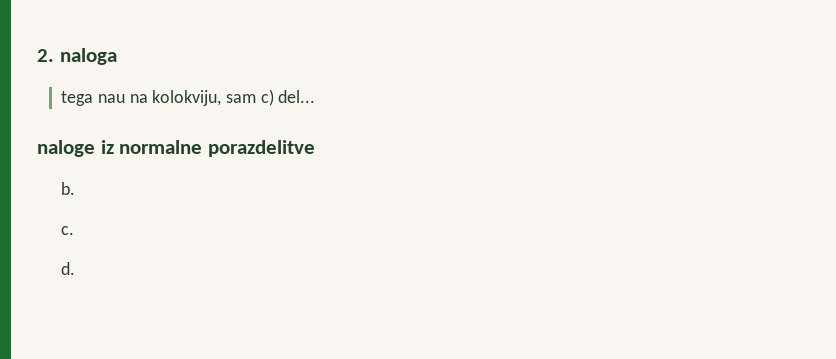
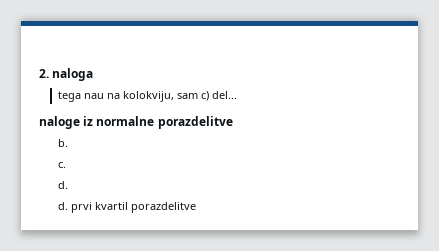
+ d. prvi kvartil porazdelitve

